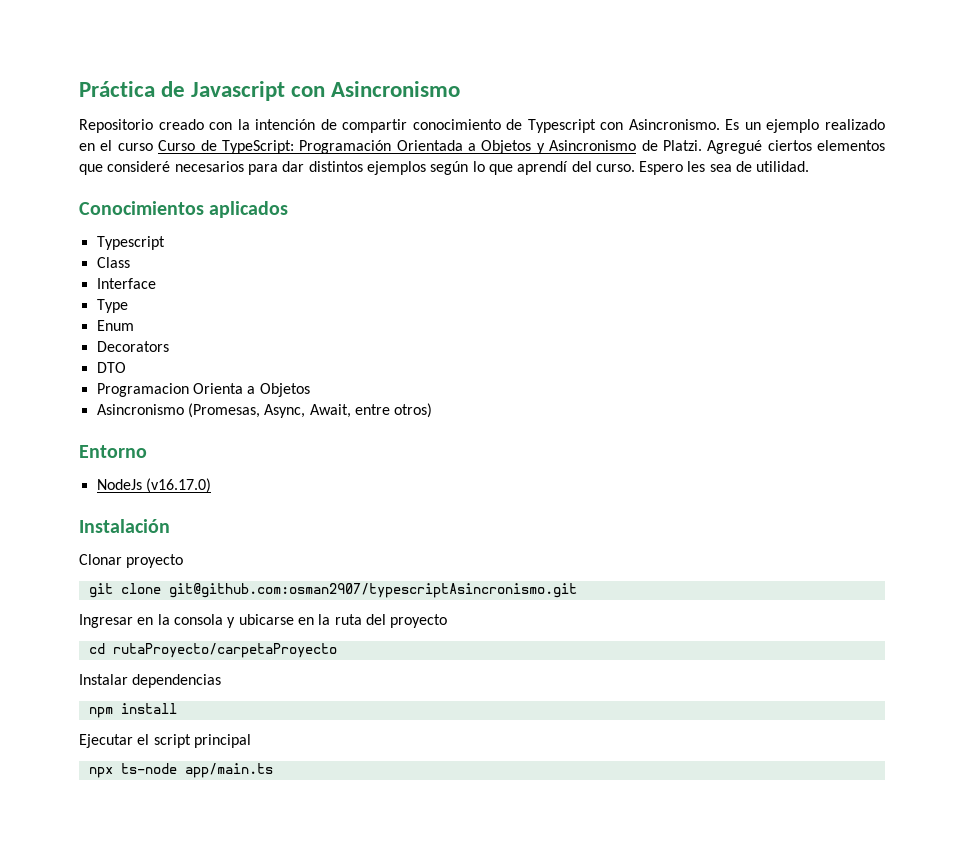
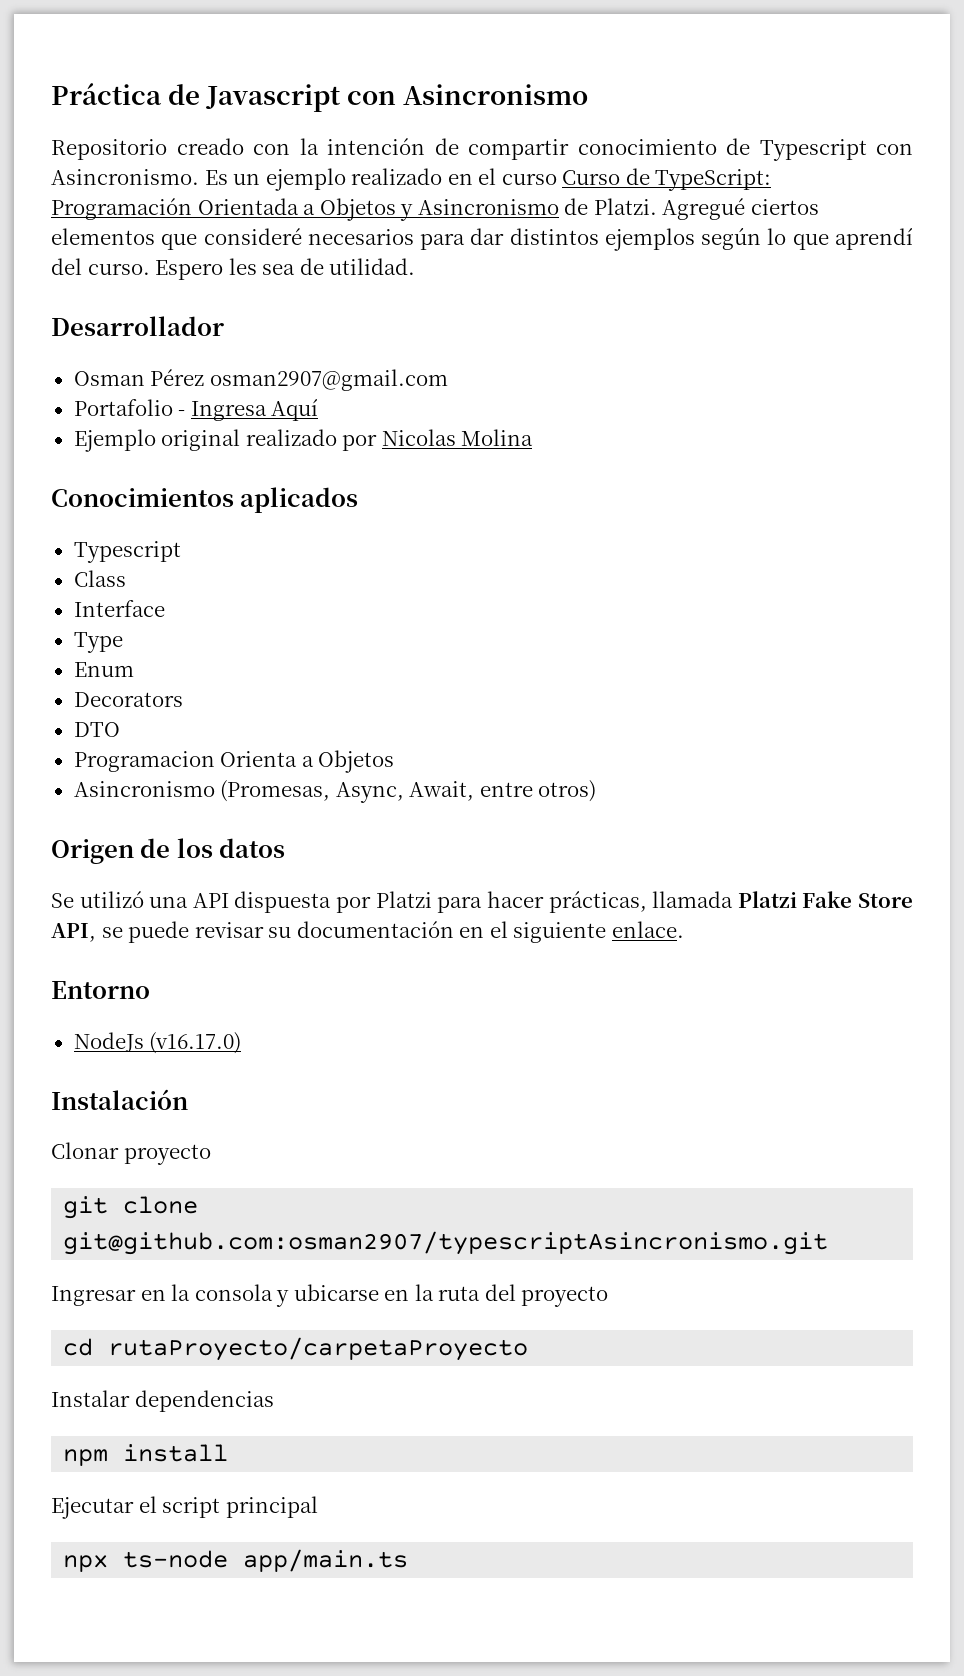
+ Desarrollador
+ Osman Pérez osman2907@gmail.com
+ Portafolio - Ingresa Aquí
+ Ejemplo original realizado por Nicolas Molina
+ Origen de los datos
+ Se utilizó una API dispuesta por Platzi para hacer prácticas, llamada Platzi Fake Store API, se puede revisar su documentación en el siguiente enlace.

